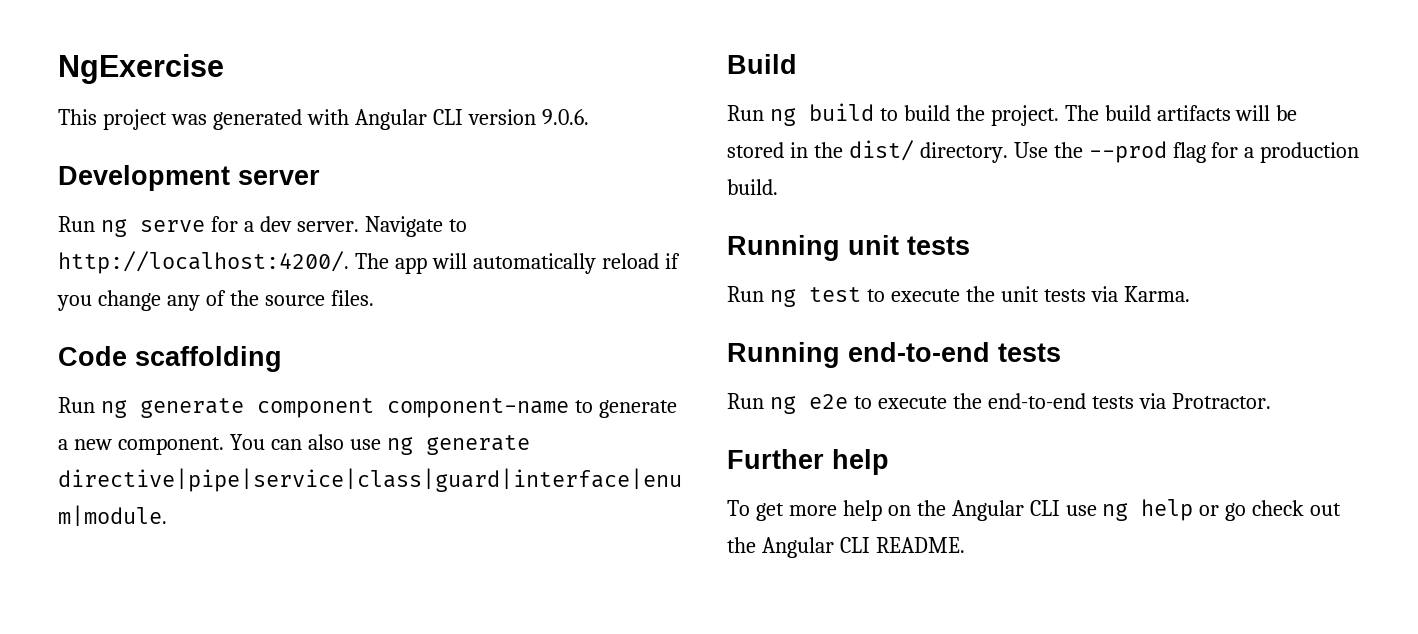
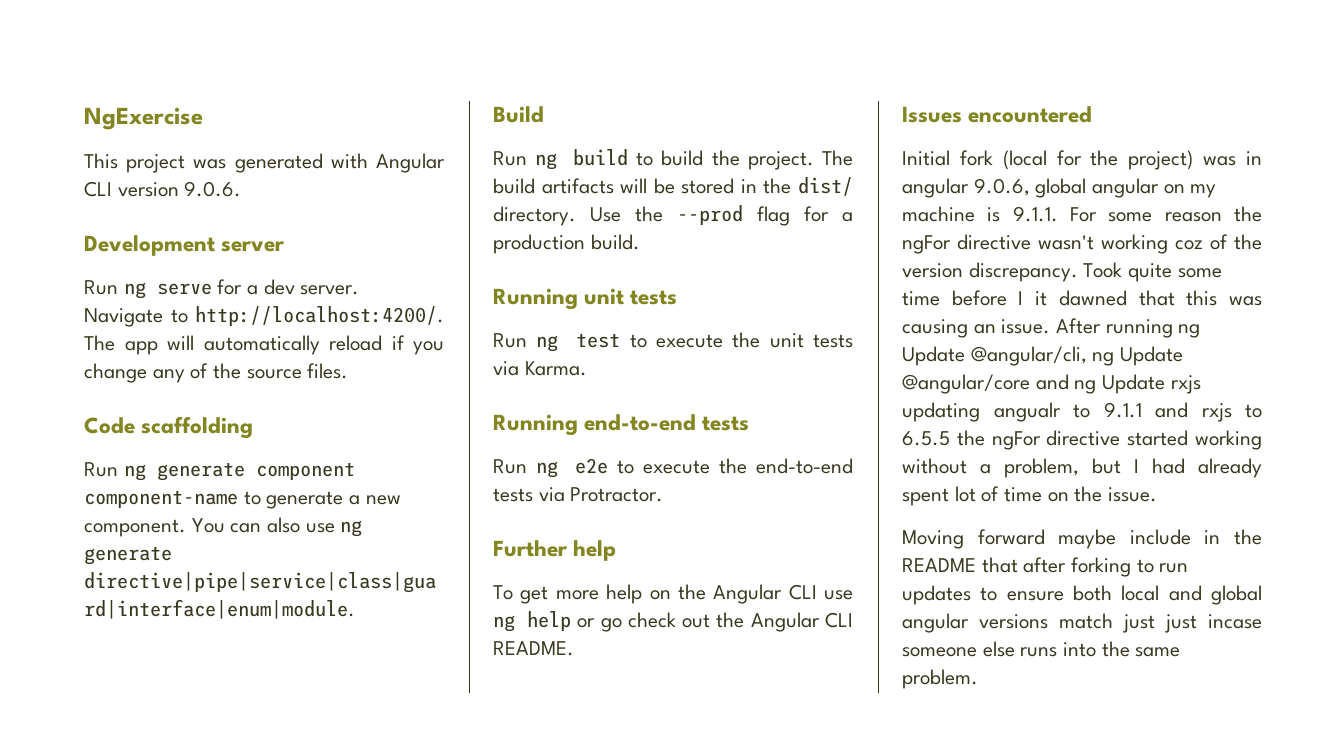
+ Issues encountered
+ Initial fork (local for the project) was in angular 9.0.6, global angular on my machine is 9.1.1. For some reason the ngFor directive wasn't working coz of the version discrepancy. Took quite some time before I it dawned that this was causing an issue. After running ng Update @angular/cli, ng Update @angular/core and ng Update rxjs updating angualr to 9.1.1 and rxjs to 6.5.5 the ngFor directive started working without a problem, but I had already spent lot of time on the issue.
+ Moving forward maybe include in the README that after forking to run updates to ensure both local and global angular versions match just just incase someone else runs into the same problem.

